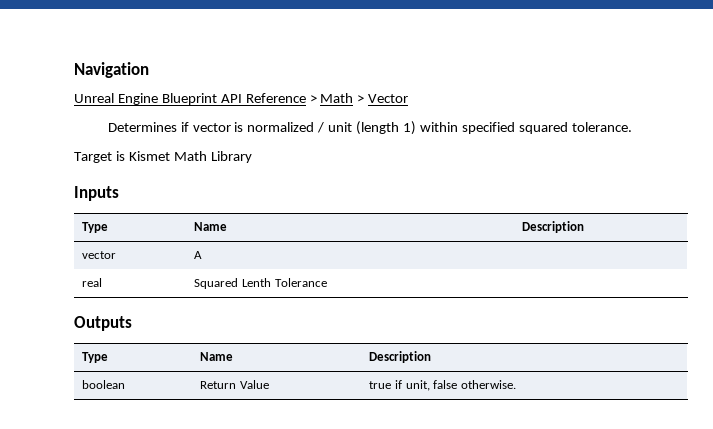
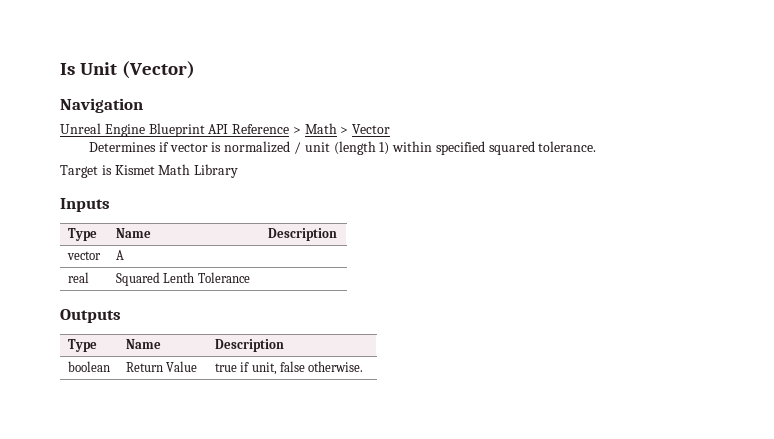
+ Is Unit (Vector)

